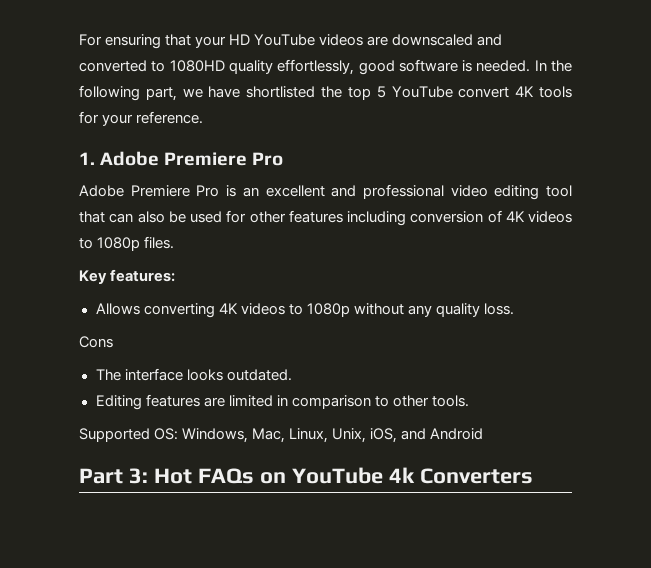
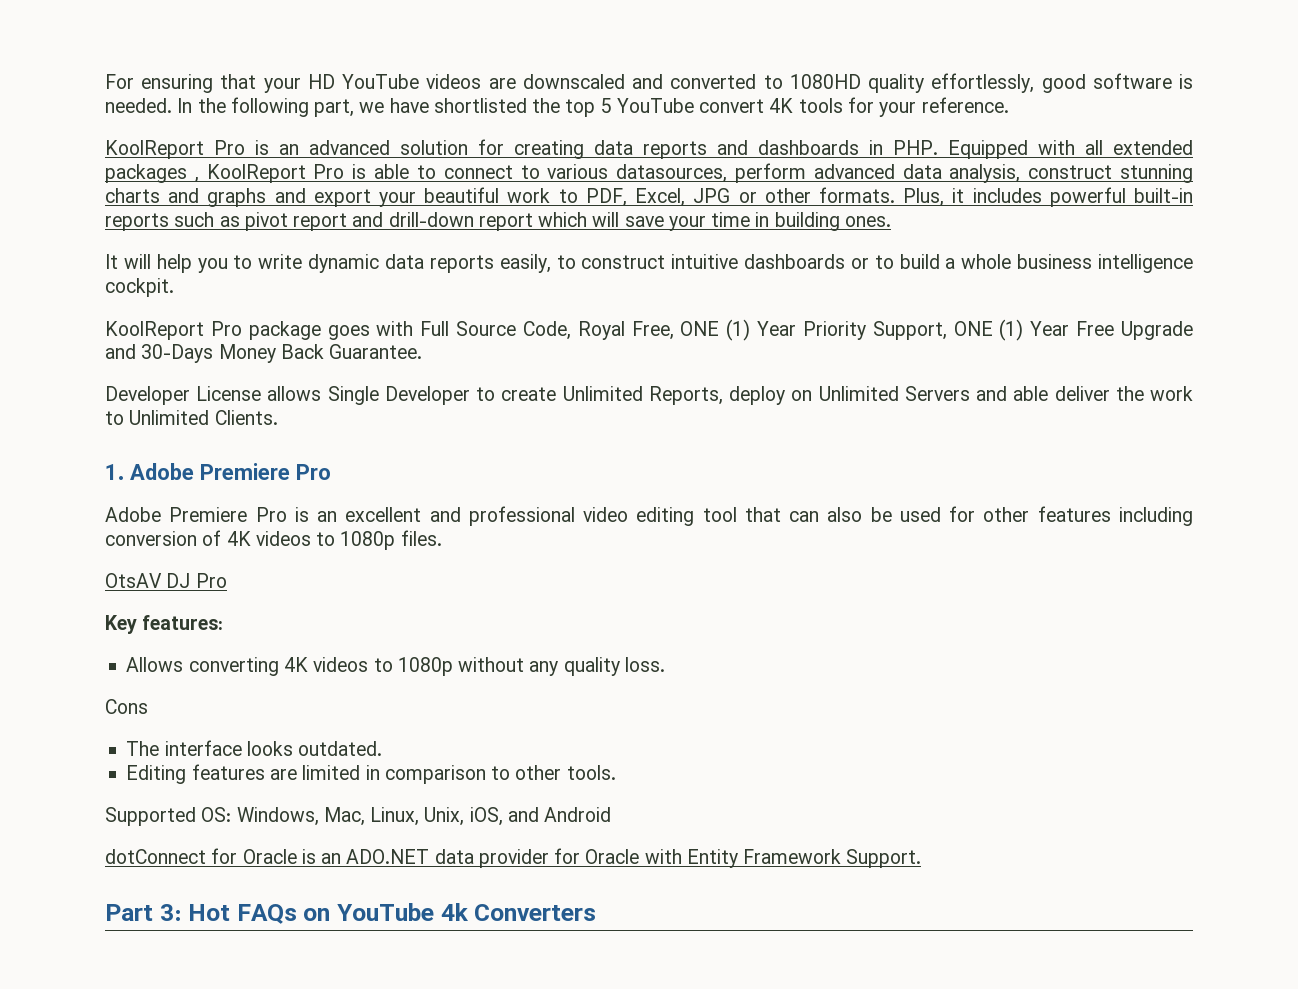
+ KoolReport Pro is an advanced solution for creating data reports and dashboards in PHP. Equipped with all extended packages , KoolReport Pro is able to connect to various datasources, perform advanced data analysis, construct stunning charts and graphs and export your beautiful work to PDF, Excel, JPG or other formats. Plus, it includes powerful built-in reports such as pivot report and drill-down report which will save your time in building ones.
+ It will help you to write dynamic data reports easily, to construct intuitive dashboards or to build a whole business intelligence cockpit.
+ KoolReport Pro package goes with Full Source Code, Royal Free, ONE (1) Year Priority Support, ONE (1) Year Free Upgrade and 30-Days Money Back Guarantee.
+ Developer License allows Single Developer to create Unlimited Reports, deploy on Unlimited Servers and able deliver the work to Unlimited Clients.
+ OtsAV DJ Pro
+ dotConnect for Oracle is an ADO.NET data provider for Oracle with Entity Framework Support.

